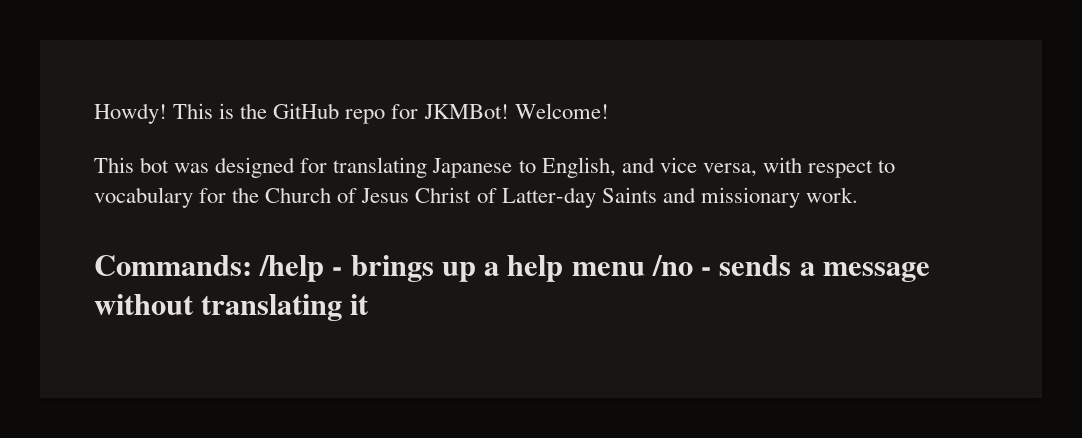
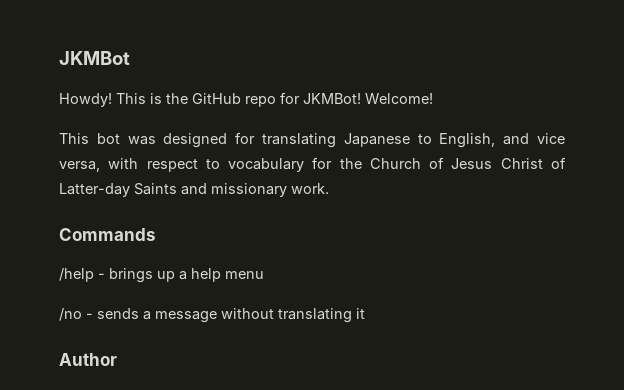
+ JKMBot
- Commands: /help - brings up a help menu /no - sends a message without translating it
+ Commands
+ /help - brings up a help menu
+ /no - sends a message without translating it
+ Author

